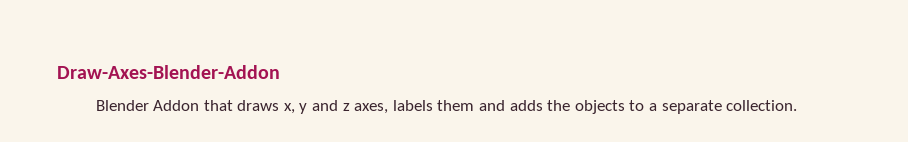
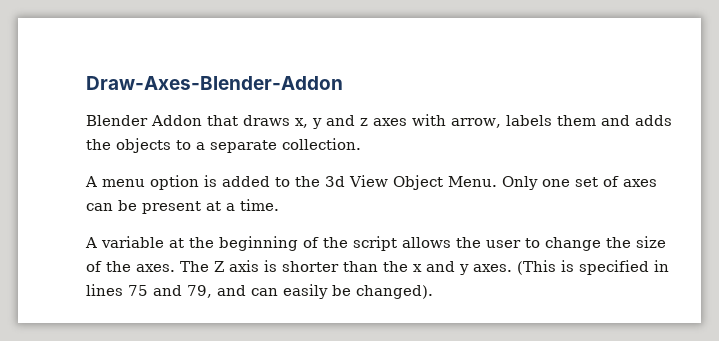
- Blender Addon that draws x, y and z axes, labels them and adds the objects to a separate collection.
+ Blender Addon that draws x, y and z axes with arrow, labels them and adds the objects to a separate collection.
+ A menu option is added to the 3d View Object Menu. Only one set of axes can be present at a time.
+ A variable at the beginning of the script allows the user to change the size of the axes. The Z axis is shorter than the x and y axes. (This is specified in lines 75 and 79, and can easily be changed).

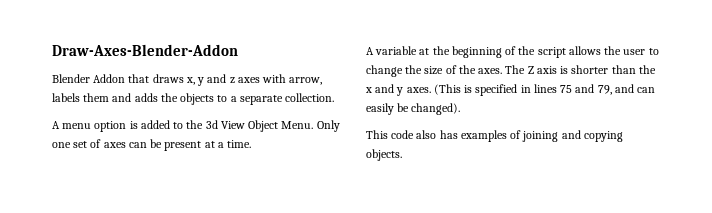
+ This code also has examples of joining and copying objects.

